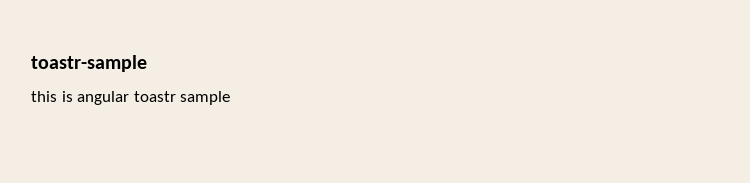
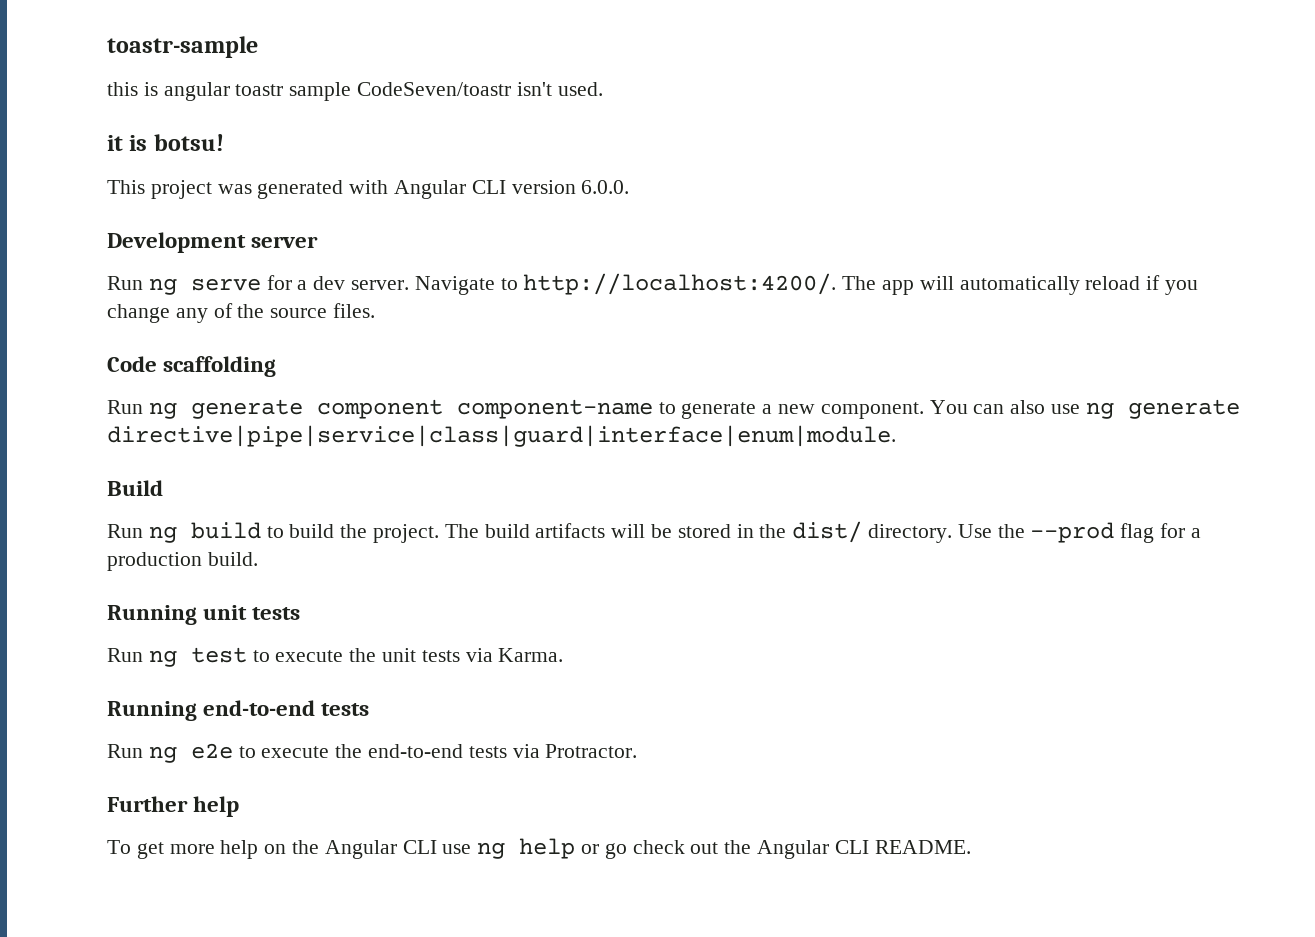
- this is angular toastr sample
+ this is angular toastr sample CodeSeven/toastr isn't used.
+ it is botsu!
+ This project was generated with Angular CLI version 6.0.0.
+ Development server
+ Run ng serve for a dev server. Navigate to http://localhost:4200/. The app will automatically reload if you change any of the source files.
+ Code scaffolding
+ Run ng generate component component-name to generate a new component. You can also use ng generate directive|pipe|service|class|guard|interface|enum|module.
+ Build
+ Run ng build to build the project. The build artifacts will be stored in the dist/ directory. Use the --prod flag for a production build.
+ Running unit tests
+ Run ng test to execute the unit tests via Karma.
+ Running end-to-end tests
+ Run ng e2e to execute the end-to-end tests via Protractor.
+ Further help
+ To get more help on the Angular CLI use ng help or go check out the Angular CLI README.

